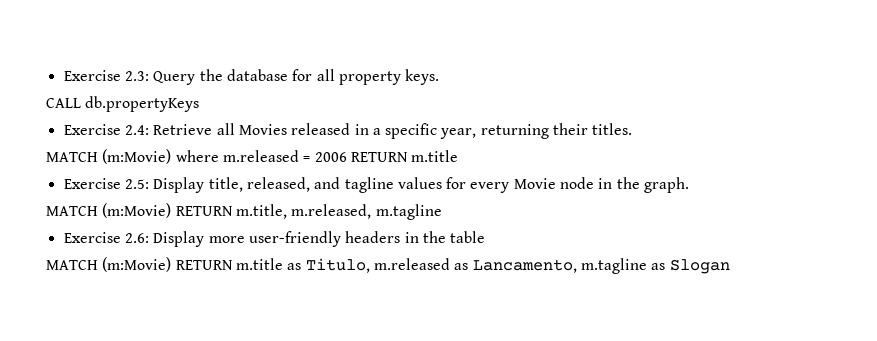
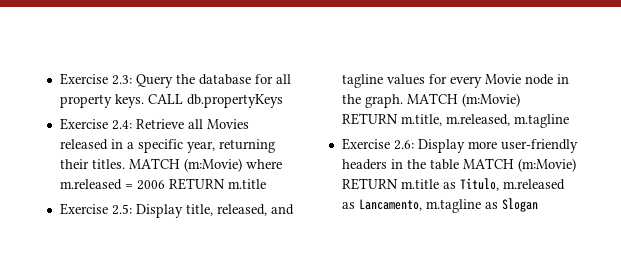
- Exercise 2.3: Query the database for all property keys.
- CALL db.propertyKeys
+ Exercise 2.3: Query the database for all property keys. CALL db.propertyKeys
- Exercise 2.4: Retrieve all Movies released in a specific year, returning their titles.
- MATCH (m:Movie) where m.released = 2006 RETURN m.title
+ Exercise 2.4: Retrieve all Movies released in a specific year, returning their titles. MATCH (m:Movie) where m.released = 2006 RETURN m.title
- Exercise 2.5: Display title, released, and tagline values for every Movie node in the graph.
- MATCH (m:Movie) RETURN m.title, m.released, m.tagline
+ Exercise 2.5: Display title, released, and tagline values for every Movie node in the graph. MATCH (m:Movie) RETURN m.title, m.released, m.tagline
- Exercise 2.6: Display more user-friendly headers in the table
- MATCH (m:Movie) RETURN m.title as Titulo, m.released as Lancamento, m.tagline as Slogan
+ Exercise 2.6: Display more user-friendly headers in the table MATCH (m:Movie) RETURN m.title as Titulo, m.released as Lancamento, m.tagline as Slogan

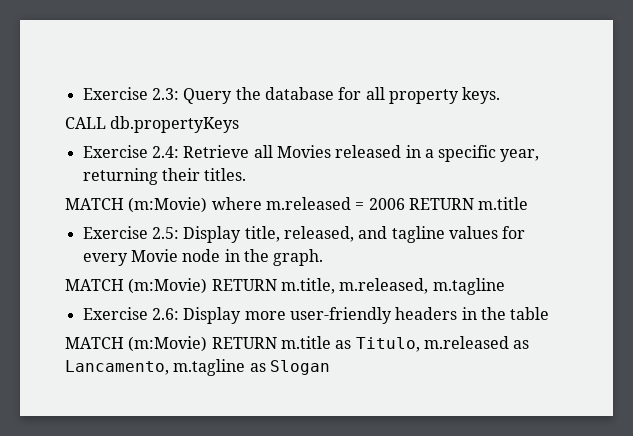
- Exercise 2.3: Query the database for all property keys. CALL db.propertyKeys
+ Exercise 2.3: Query the database for all property keys.
+ CALL db.propertyKeys
- Exercise 2.4: Retrieve all Movies released in a specific year, returning their titles. MATCH (m:Movie) where m.released = 2006 RETURN m.title
+ Exercise 2.4: Retrieve all Movies released in a specific year, returning their titles.
+ MATCH (m:Movie) where m.released = 2006 RETURN m.title
- Exercise 2.5: Display title, released, and tagline values for every Movie node in the graph. MATCH (m:Movie) RETURN m.title, m.released, m.tagline
+ Exercise 2.5: Display title, released, and tagline values for every Movie node in the graph.
+ MATCH (m:Movie) RETURN m.title, m.released, m.tagline
- Exercise 2.6: Display more user-friendly headers in the table MATCH (m:Movie) RETURN m.title as Titulo, m.released as Lancamento, m.tagline as Slogan
+ Exercise 2.6: Display more user-friendly headers in the table
+ MATCH (m:Movie) RETURN m.title as Titulo, m.released as Lancamento, m.tagline as Slogan

